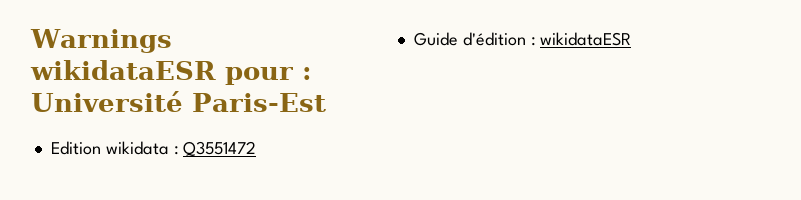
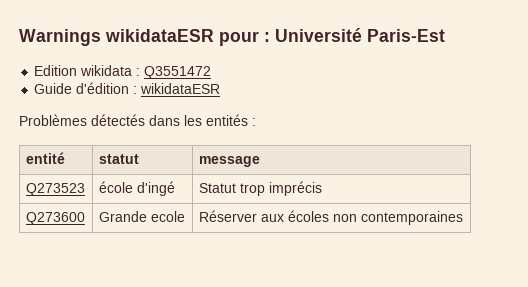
+ Problèmes détectés dans les entités :
+ entité | statut | message
+ Q273523 | école d'ingé | Statut trop imprécis
+ Q273600 | Grande ecole | Réserver aux écoles non contemporaines

